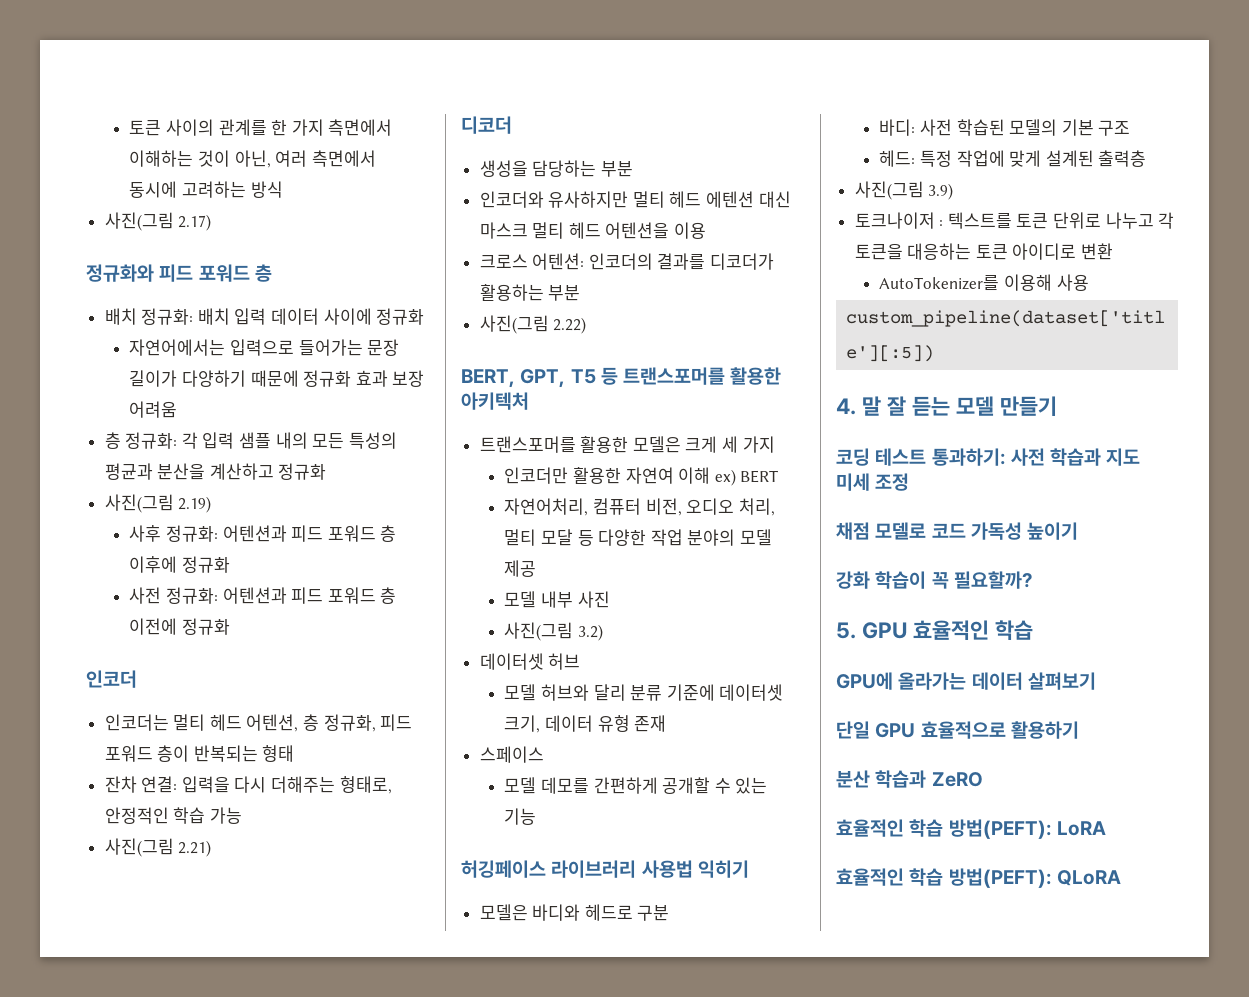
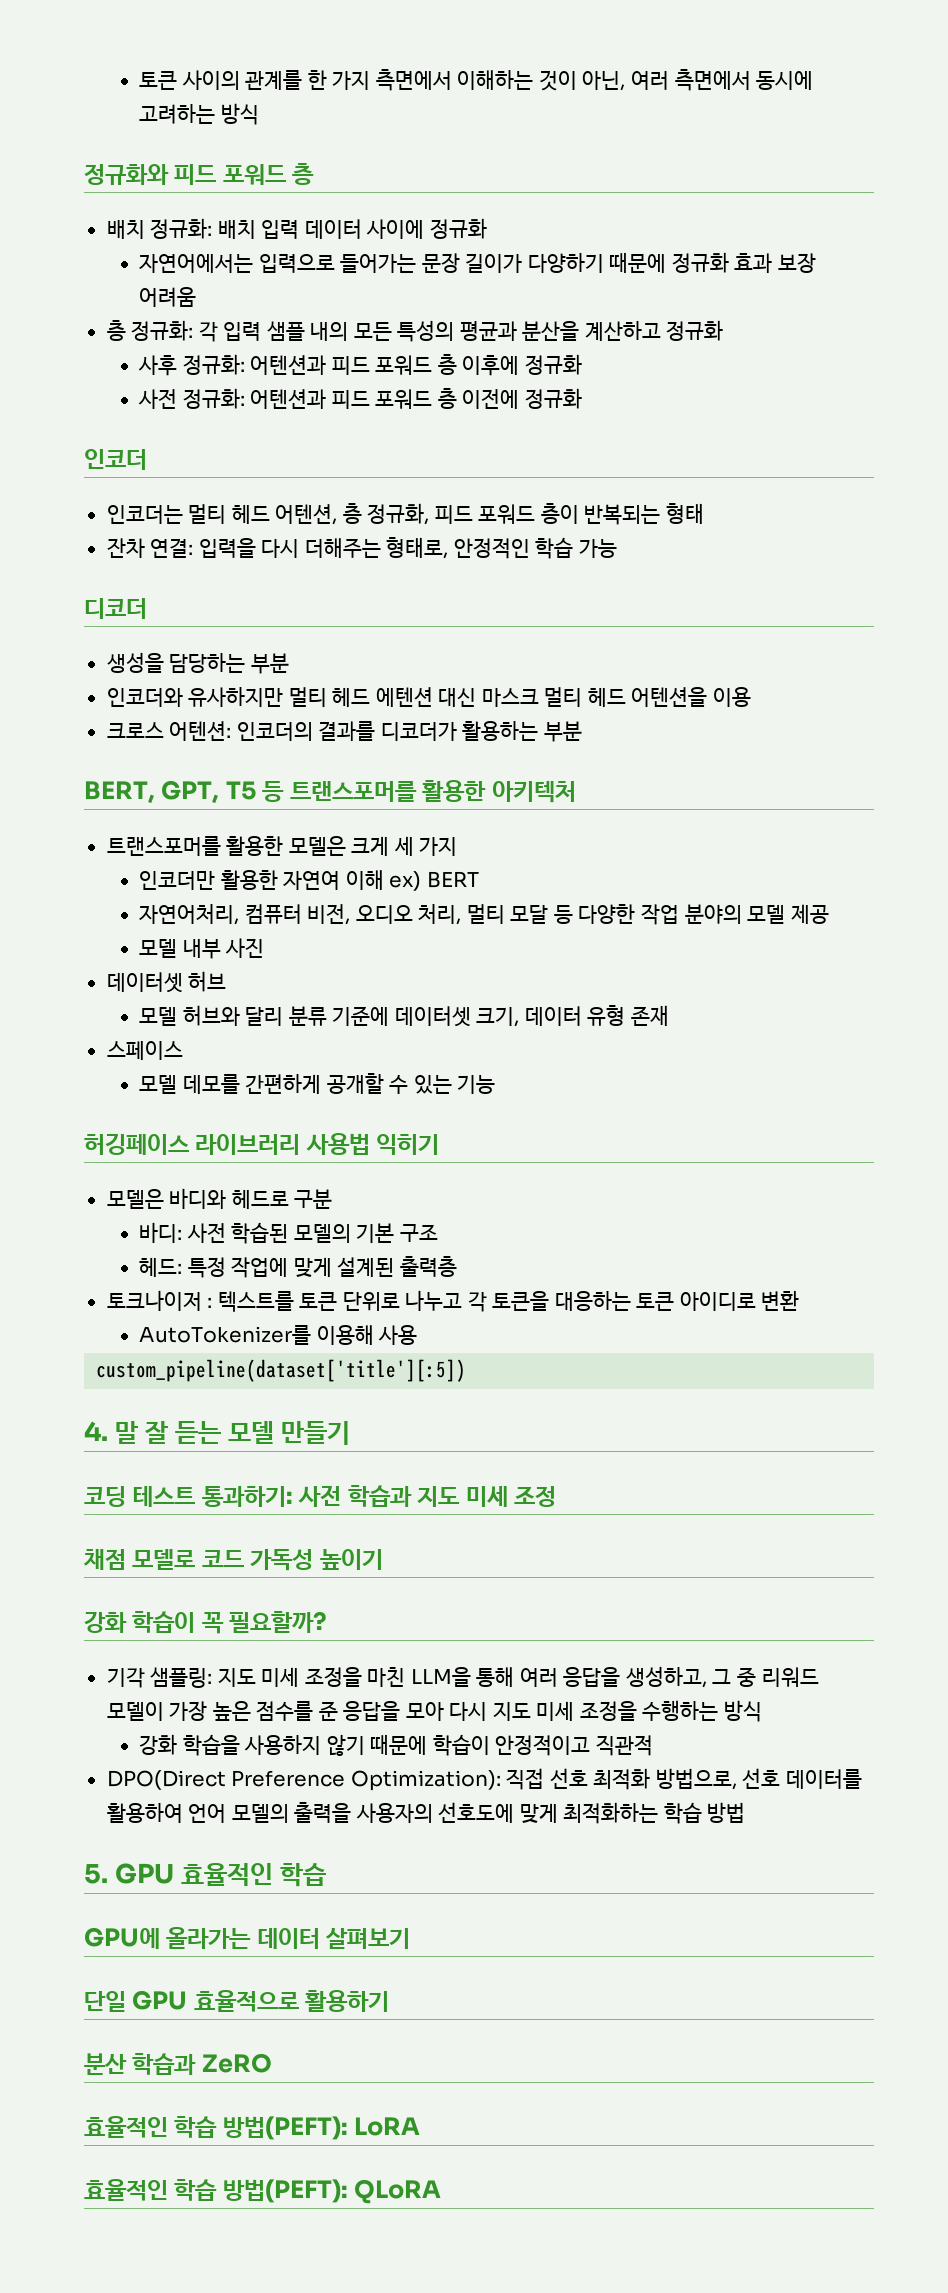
- 사진(그림 2.17)
- 사진(그림 2.19)
- 사진(그림 2.21)
- 사진(그림 2.22)
- 사진(그림 3.2)
- 사진(그림 3.9)
+ 기각 샘플링: 지도 미세 조정을 마친 LLM을 통해 여러 응답을 생성하고, 그 중 리워드 모델이 가장 높은 점수를 준 응답을 모아 다시 지도 미세 조정을 수행하는 방식
+ 강화 학습을 사용하지 않기 때문에 학습이 안정적이고 직관적
+ DPO(Direct Preference Optimization): 직접 선호 최적화 방법으로, 선호 데이터를 활용하여 언어 모델의 출력을 사용자의 선호도에 맞게 최적화하는 학습 방법

